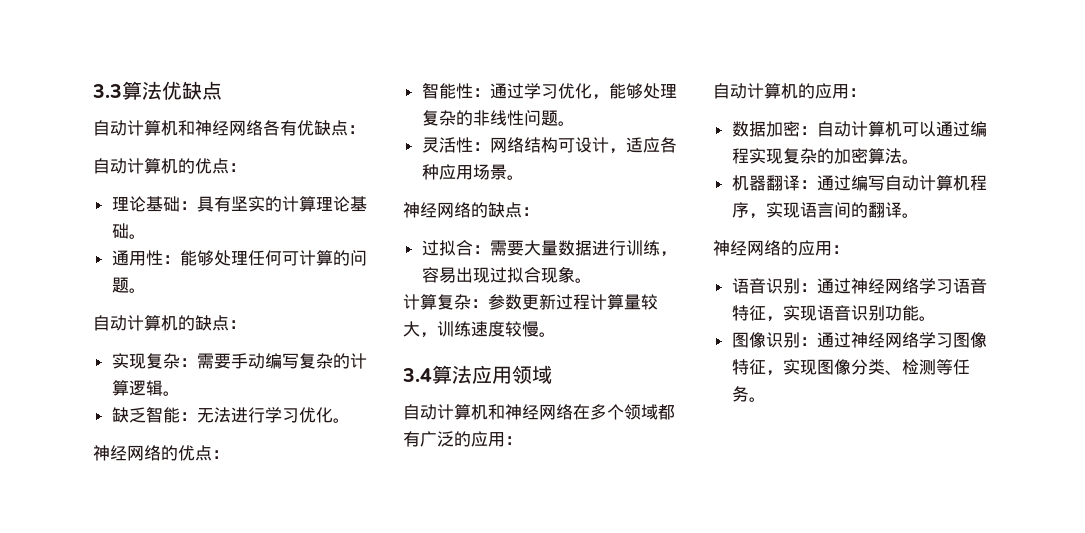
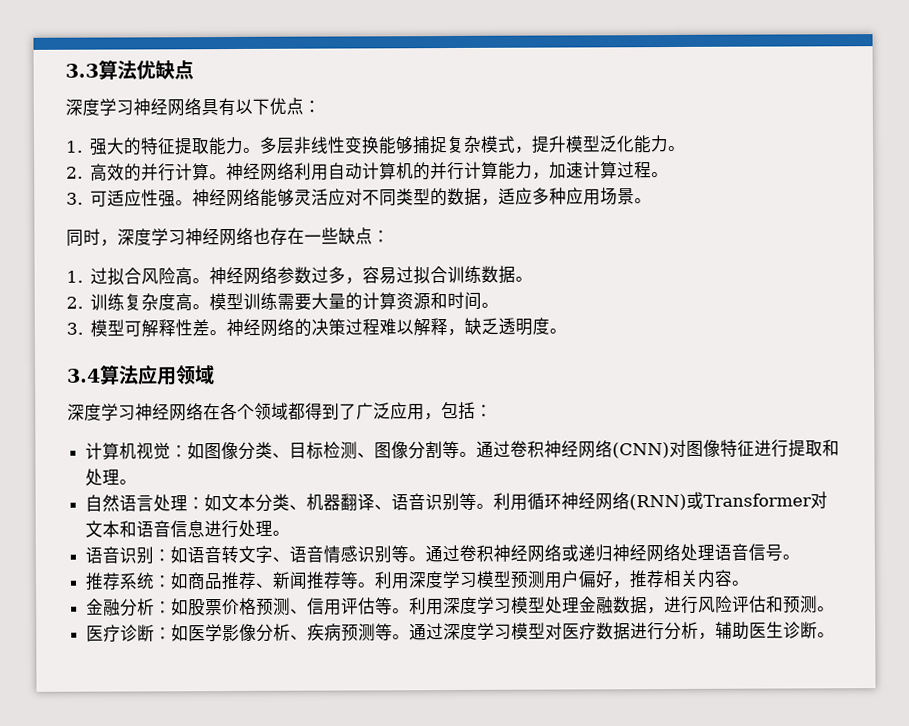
- 自动计算机和神经网络各有优缺点：
- 自动计算机的优点：
- 理论基础：具有坚实的计算理论基础。
- 通用性：能够处理任何可计算的问题。
- 自动计算机的缺点：
- 实现复杂：需要手动编写复杂的计算逻辑。
- 缺乏智能：无法进行学习优化。
- 神经网络的优点：
- 智能性：通过学习优化，能够处理复杂的非线性问题。
- 灵活性：网络结构可设计，适应各种应用场景。
- 神经网络的缺点：
- 过拟合：需要大量数据进行训练，容易出现过拟合现象。
- 计算复杂：参数更新过程计算量较大，训练速度较慢。
+ 深度学习神经网络具有以下优点：
+ 1.强大的特征提取能力。多层非线性变换能够捕捉复杂模式，提升模型泛化能力。
+ 2.高效的并行计算。神经网络利用自动计算机的并行计算能力，加速计算过程。
+ 3.可适应性强。神经网络能够灵活应对不同类型的数据，适应多种应用场景。
+ 同时，深度学习神经网络也存在一些缺点：
+ 1.过拟合风险高。神经网络参数过多，容易过拟合训练数据。
+ 2.训练复杂度高。模型训练需要大量的计算资源和时间。
+ 3.模型可解释性差。神经网络的决策过程难以解释，缺乏透明度。
- 自动计算机和神经网络在多个领域都有广泛的应用：
- 自动计算机的应用：
- 数据加密：自动计算机可以通过编程实现复杂的加密算法。
- 机器翻译：通过编写自动计算机程序，实现语言间的翻译。
- 神经网络的应用：
- 语音识别：通过神经网络学习语音特征，实现语音识别功能。
- 图像识别：通过神经网络学习图像特征，实现图像分类、检测等任务。
+ 深度学习神经网络在各个领域都得到了广泛应用，包括：
+ 计算机视觉：如图像分类、目标检测、图像分割等。通过卷积神经网络(CNN)对图像特征进行提取和处理。
+ 自然语言处理：如文本分类、机器翻译、语音识别等。利用循环神经网络(RNN)或Transformer对文本和语音信息进行处理。
+ 语音识别：如语音转文字、语音情感识别等。通过卷积神经网络或递归神经网络处理语音信号。
+ 推荐系统：如商品推荐、新闻推荐等。利用深度学习模型预测用户偏好，推荐相关内容。
+ 金融分析：如股票价格预测、信用评估等。利用深度学习模型处理金融数据，进行风险评估和预测。
+ 医疗诊断：如医学影像分析、疾病预测等。通过深度学习模型对医疗数据进行分析，辅助医生诊断。

